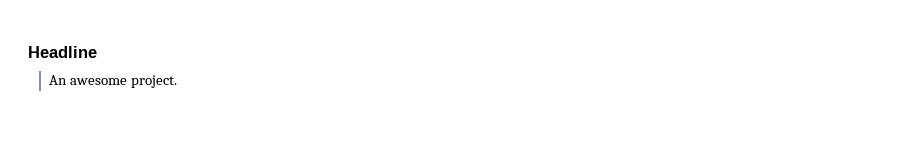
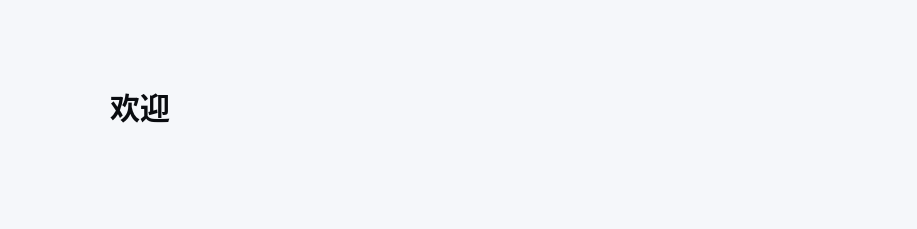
- Headline
- An awesome project.
+ 欢迎

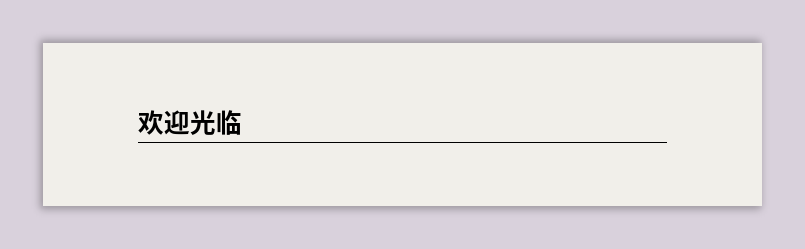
- 欢迎
+ 欢迎光临

